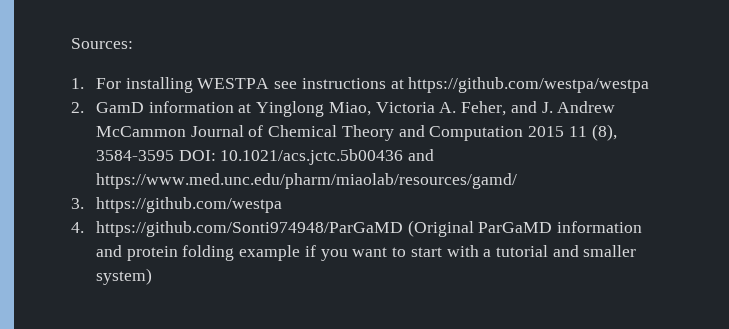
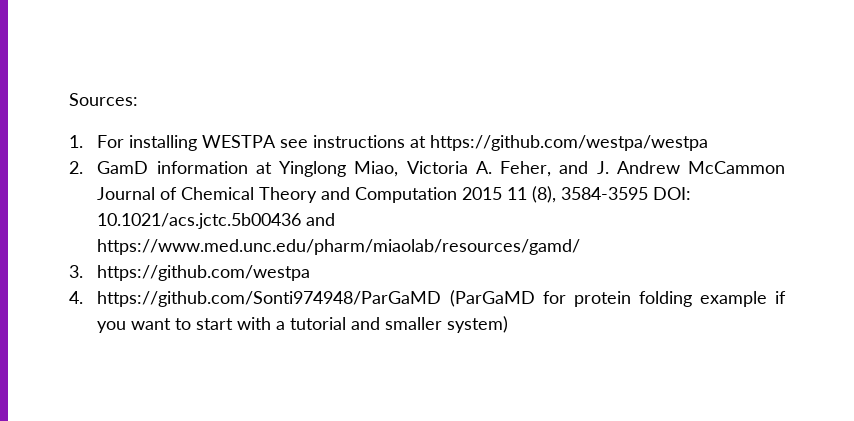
- 4. https://github.com/Sonti974948/ParGaMD (Original ParGaMD information and protein folding example if you want to start with a tutorial and smaller system)
+ 4. https://github.com/Sonti974948/ParGaMD (ParGaMD for protein folding example if you want to start with a tutorial and smaller system)

